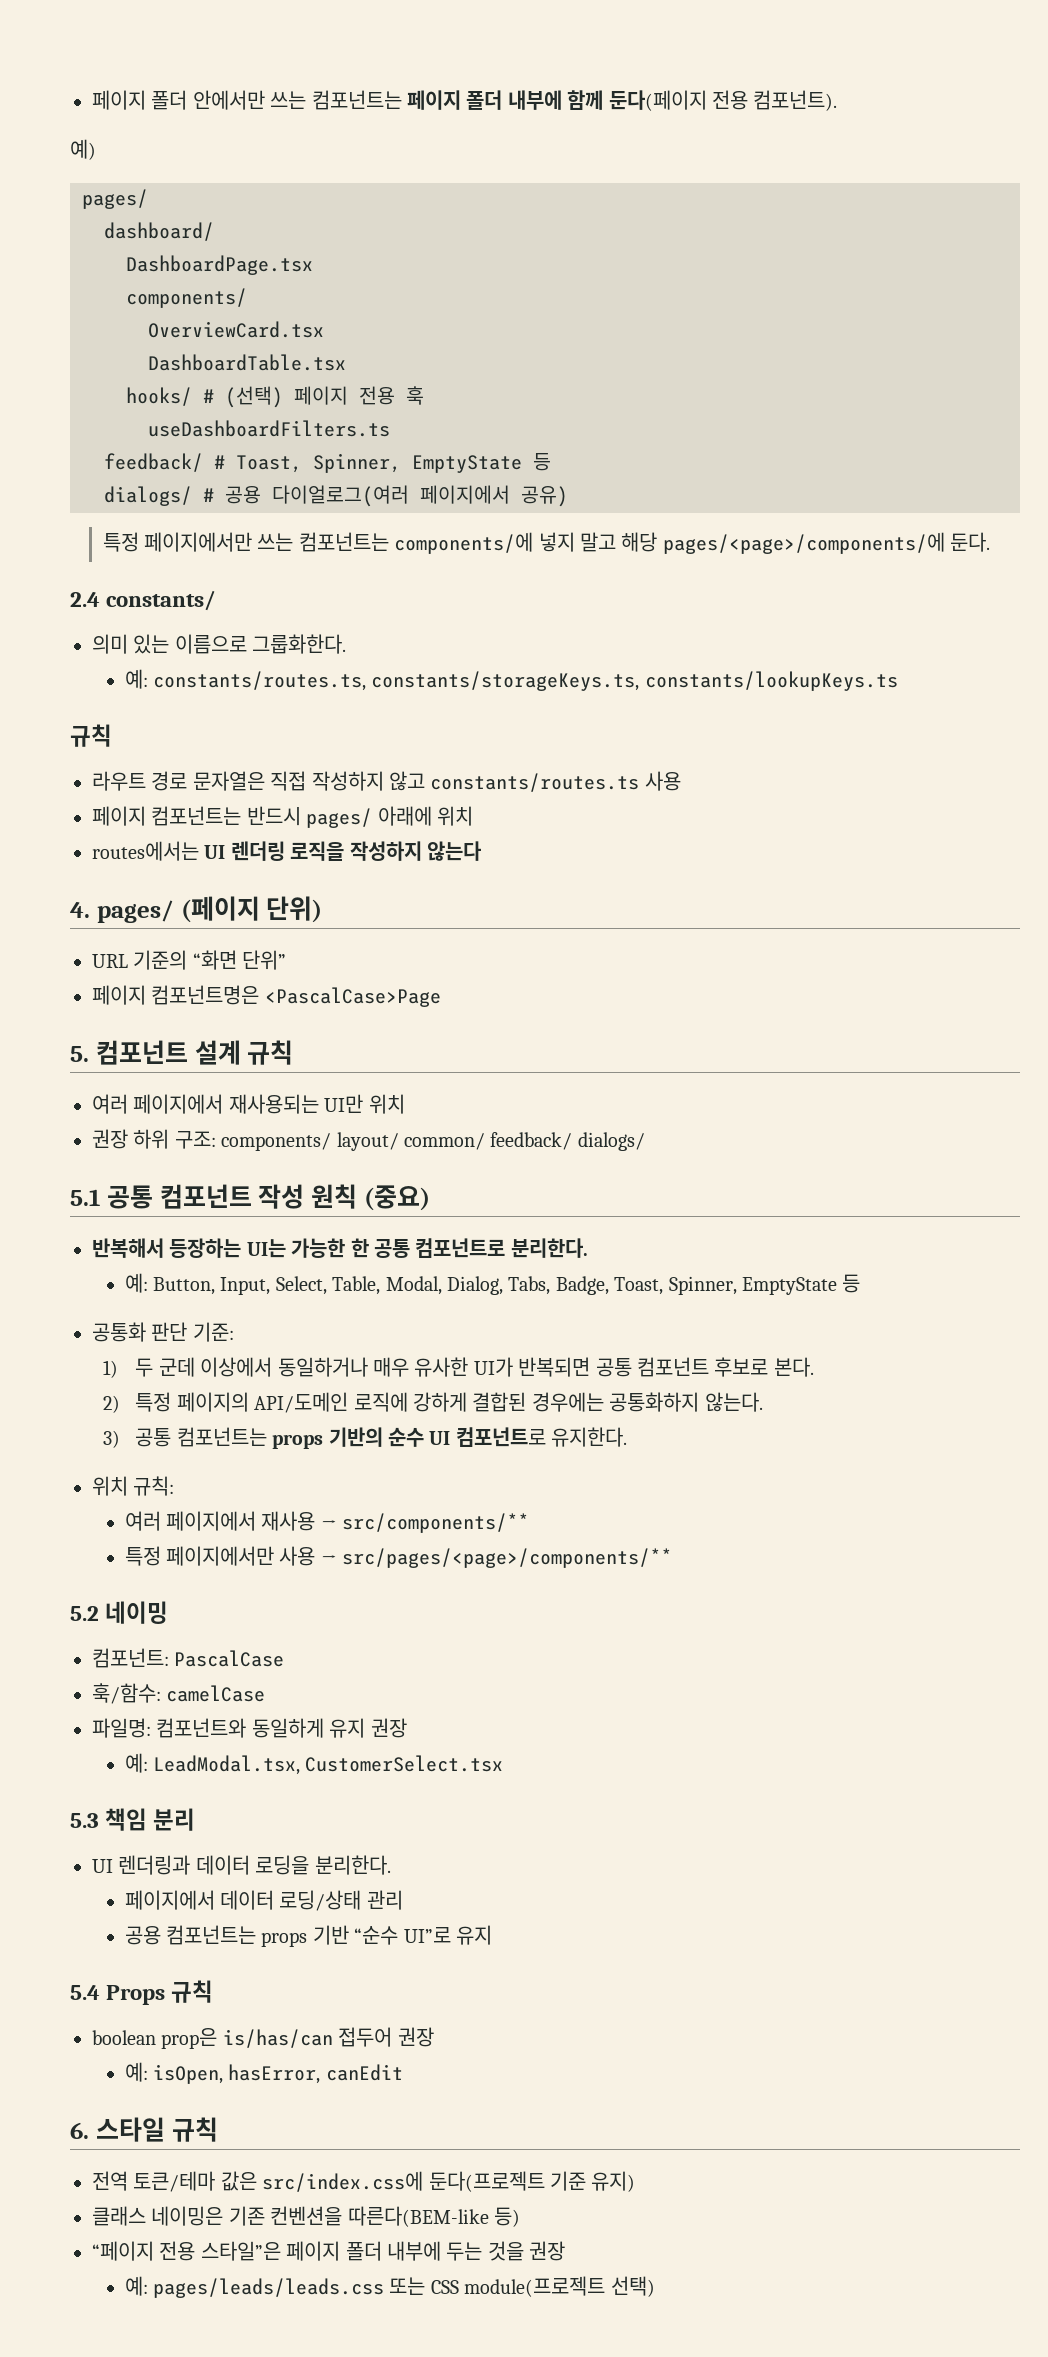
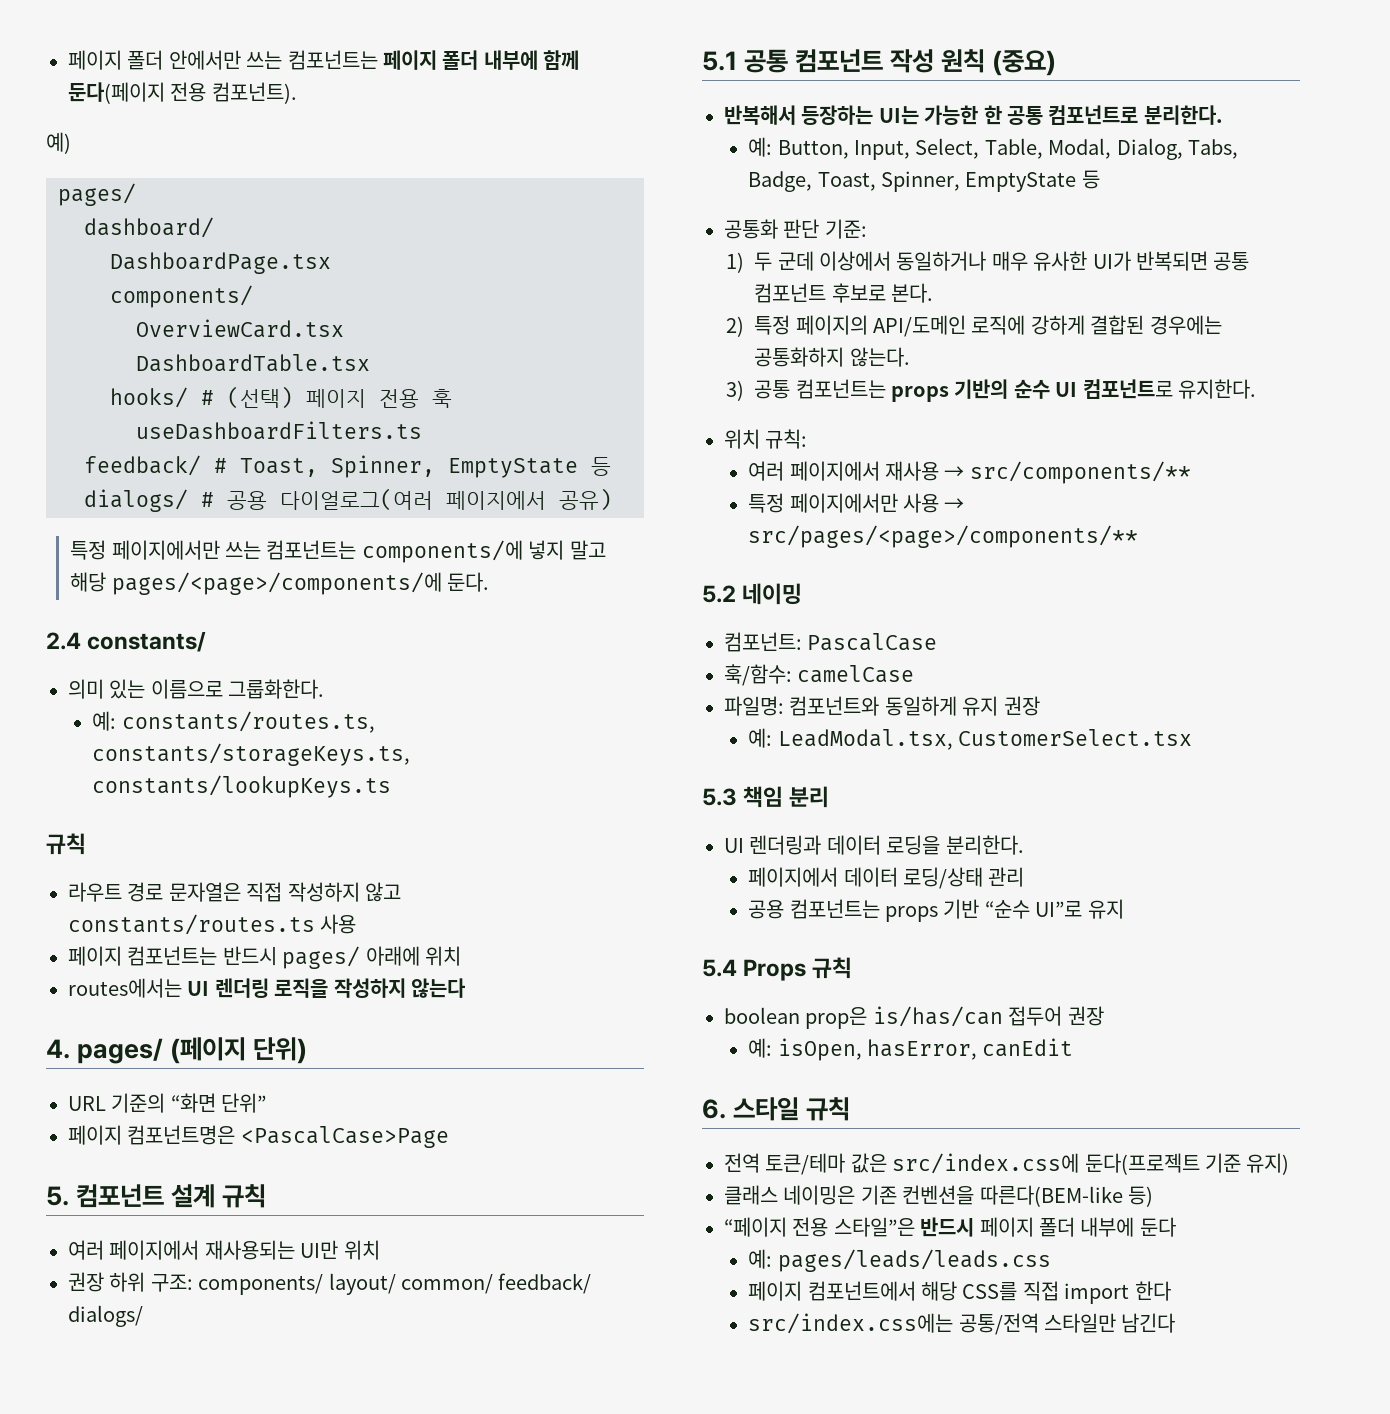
- “페이지 전용 스타일”은 페이지 폴더 내부에 두는 것을 권장
+ “페이지 전용 스타일”은 반드시 페이지 폴더 내부에 둔다
- 예: pages/leads/leads.css 또는 CSS module(프로젝트 선택)
+ 예: pages/leads/leads.css
+ 페이지 컴포넌트에서 해당 CSS를 직접 import 한다
+ src/index.css에는 공통/전역 스타일만 남긴다

